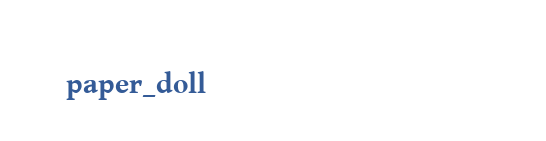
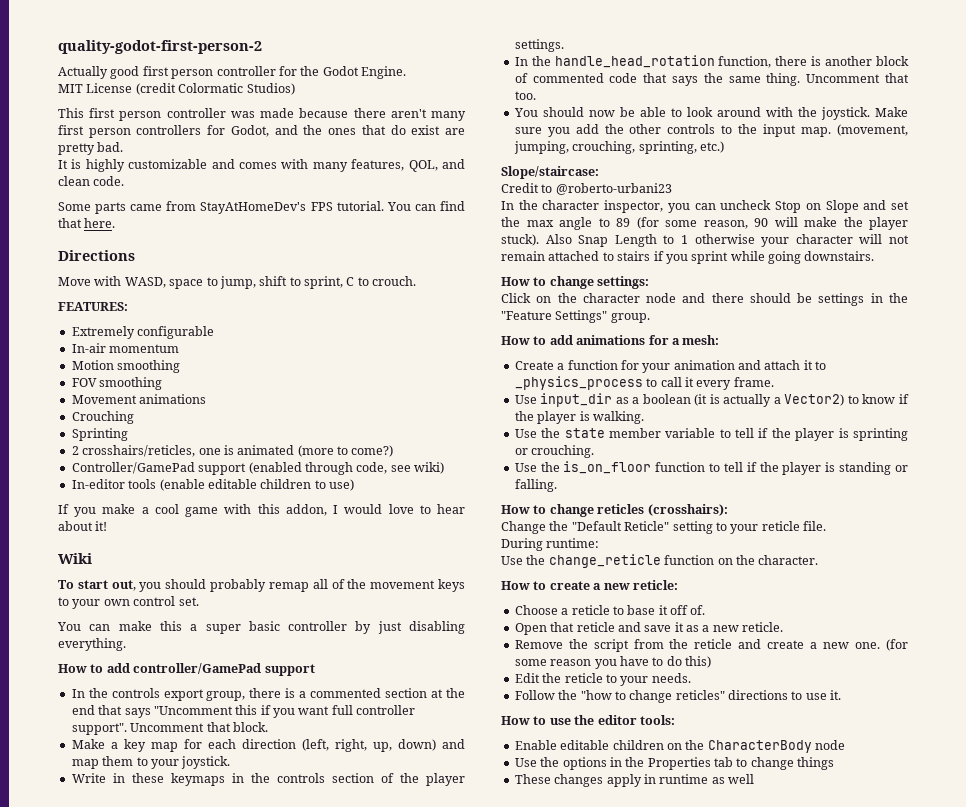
- paper_doll
+ quality-godot-first-person-2
+ Actually good first person controller for the Godot Engine.
+ MIT License (credit Colormatic Studios)
+ This first person controller was made because there aren't many first person controllers for Godot, and the ones that do exist are pretty bad.
+ It is highly customizable and comes with many features, QOL, and clean code.
+ Some parts came from StayAtHomeDev's FPS tutorial. You can find that here.
+ Directions
+ Move with WASD, space to jump, shift to sprint, C to crouch.
+ FEATURES:
+ Extremely configurable
+ In-air momentum
+ Motion smoothing
+ FOV smoothing
+ Movement animations
+ Crouching
+ Sprinting
+ 2 crosshairs/reticles, one is animated (more to come?)
+ Controller/GamePad support (enabled through code, see wiki)
+ In-editor tools (enable editable children to use)
+ If you make a cool game with this addon, I would love to hear about it!
+ Wiki
+ To start out, you should probably remap all of the movement keys to your own control set.
+ You can make this a super basic controller by just disabling everything.
+ How to add controller/GamePad support
+ In the controls export group, there is a commented section at the end that says "Uncomment this if you want full controller support". Uncomment that block.
+ Make a key map for each direction (left, right, up, down) and map them to your joystick.
+ Write in these keymaps in the controls section of the player settings.
+ In the handle_head_rotation function, there is another block of commented code that says the same thing. Uncomment that too.
+ You should now be able to look around with the joystick. Make sure you add the other controls to the input map. (movement, jumping, crouching, sprinting, etc.)
+ Slope/staircase:
+ Credit to @roberto-urbani23
+ In the character inspector, you can uncheck Stop on Slope and set the max angle to 89 (for some reason, 90 will make the player stuck). Also Snap Length to 1 otherwise your character will not remain attached to stairs if you sprint while going downstairs.
+ How to change settings:
+ Click on the character node and there should be settings in the "Feature Settings" group.
+ How to add animations for a mesh:
+ Create a function for your animation and attach it to _physics_process to call it every frame.
+ Use input_dir as a boolean (it is actually a Vector2) to know if the player is walking.
+ Use the state member variable to tell if the player is sprinting or crouching.
+ Use the is_on_floor function to tell if the player is standing or falling.
+ How to change reticles (crosshairs):
+ Change the "Default Reticle" setting to your reticle file.
+ During runtime:
+ Use the change_reticle function on the character.
+ How to create a new reticle:
+ Choose a reticle to base it off of.
+ Open that reticle and save it as a new reticle.
+ Remove the script from the reticle and create a new one. (for some reason you have to do this)
+ Edit the reticle to your needs.
+ Follow the "how to change reticles" directions to use it.
+ How to use the editor tools:
+ Enable editable children on the CharacterBody node
+ Use the options in the Properties tab to change things
+ These changes apply in runtime as well

